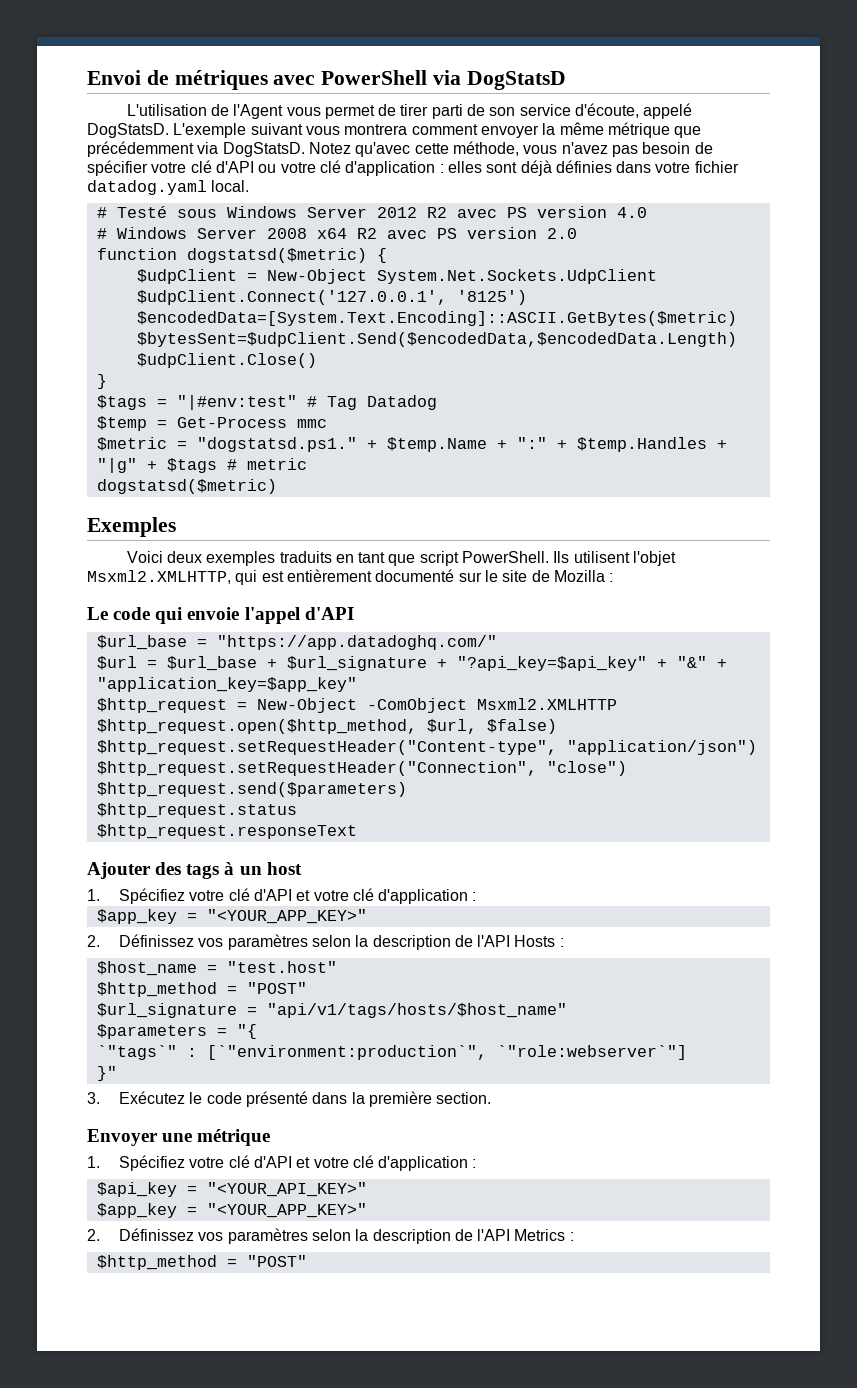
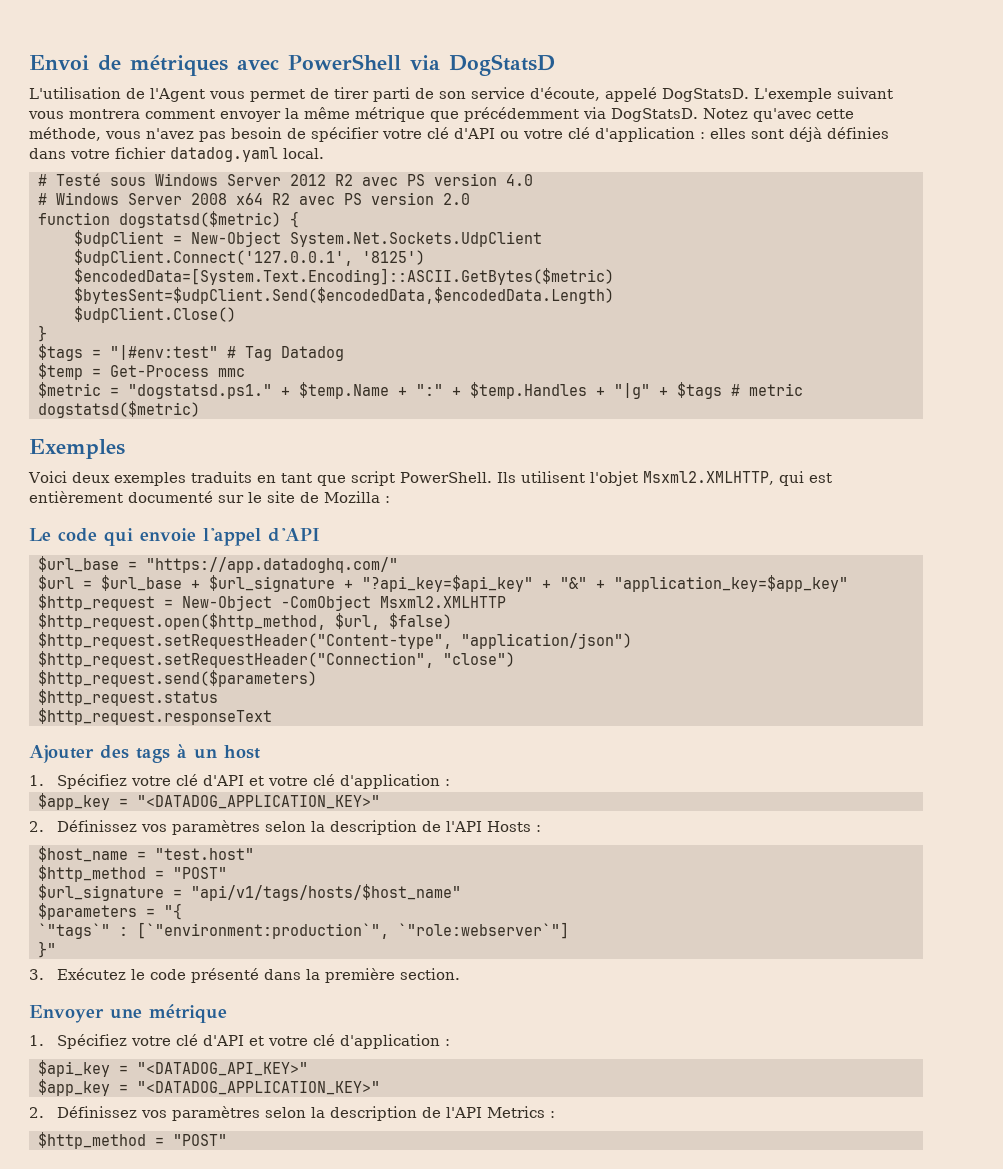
  Ajouter des tags à un host
  1. Spécifiez votre clé d'API et votre clé d'application :
- $app_key = "<YOUR_APP_KEY>"
+ $app_key = "<DATADOG_APPLICATION_KEY>"
- $api_key = "<YOUR_API_KEY>"
- $app_key = "<YOUR_APP_KEY>"
+ $api_key = "<DATADOG_API_KEY>"
+ $app_key = "<DATADOG_APPLICATION_KEY>"

